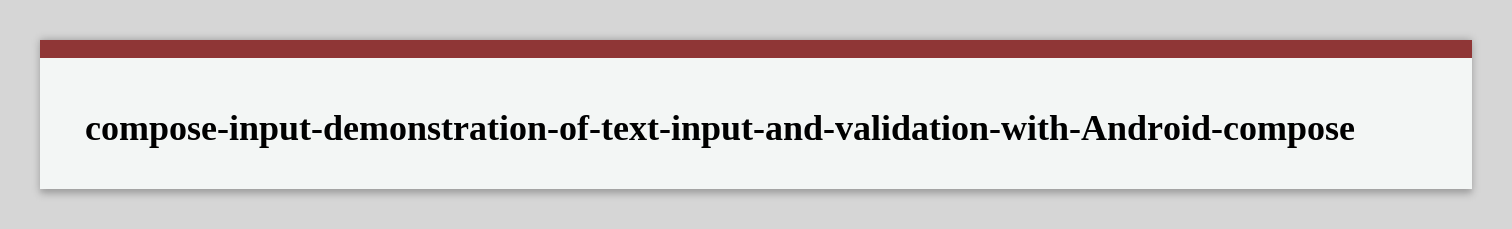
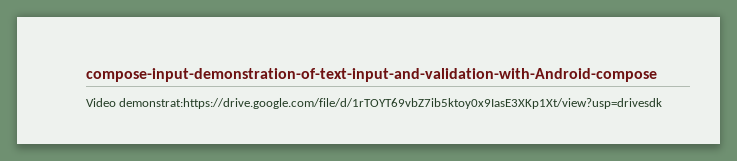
+ Video demonstrat:https://drive.google.com/file/d/1rTOYT69vbZ7ib5ktoy0x9IasE3XKp1Xt/view?usp=drivesdk

